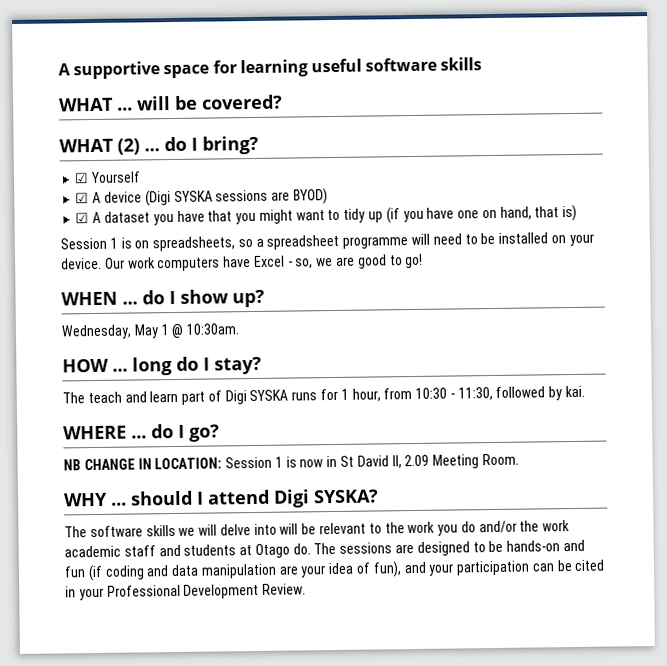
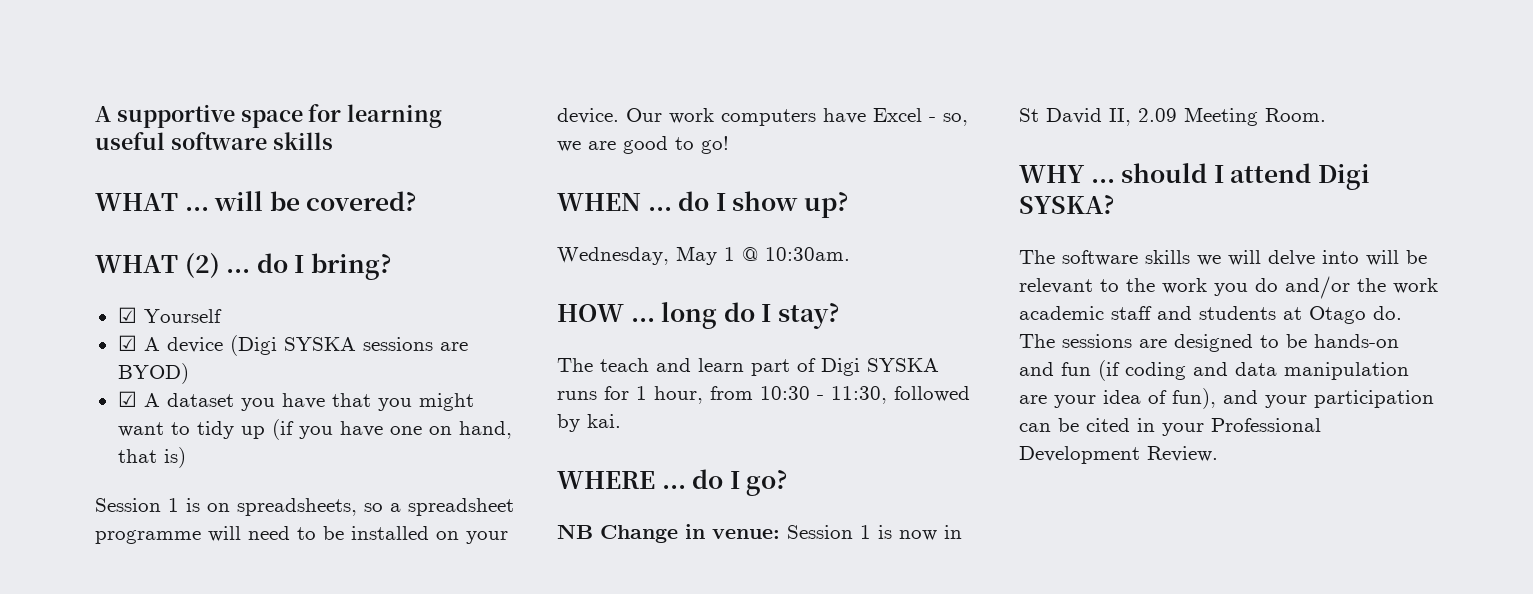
- NB CHANGE IN LOCATION: Session 1 is now in St David II, 2.09 Meeting Room.
+ NB Change in venue: Session 1 is now in St David II, 2.09 Meeting Room.

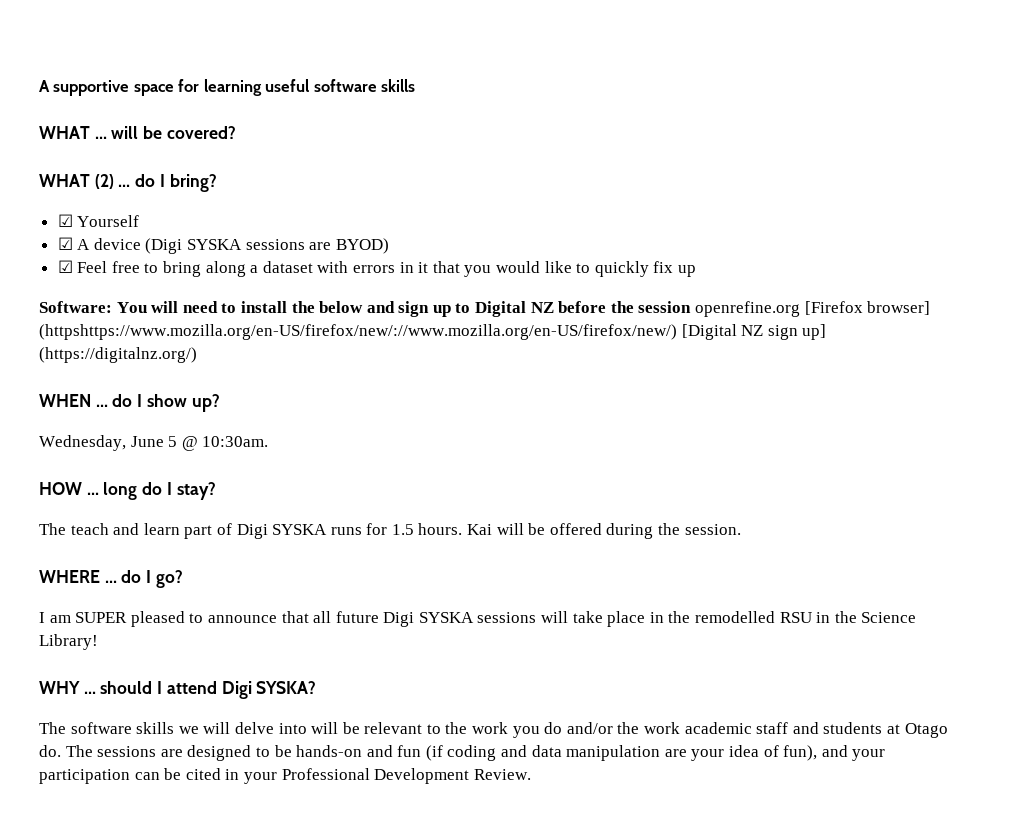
- ☑ A dataset you have that you might want to tidy up (if you have one on hand, that is)
- Session 1 is on spreadsheets, so a spreadsheet programme will need to be installed on your device. Our work computers have Excel - so, we are good to go!
+ ☑ Feel free to bring along a dataset with errors in it that you would like to quickly fix up
+ Software: You will need to install the below and sign up to Digital NZ before the session openrefine.org [Firefox browser] (httpshttps://www.mozilla.org/en-US/firefox/new/://www.mozilla.org/en-US/firefox/new/) [Digital NZ sign up] (https://digitalnz.org/)
- Wednesday, May 1 @ 10:30am.
+ Wednesday, June 5 @ 10:30am.
- The teach and learn part of Digi SYSKA runs for 1 hour, from 10:30 - 11:30, followed by kai.
+ The teach and learn part of Digi SYSKA runs for 1.5 hours. Kai will be offered during the session.
- NB Change in venue: Session 1 is now in St David II, 2.09 Meeting Room.
+ I am SUPER pleased to announce that all future Digi SYSKA sessions will take place in the remodelled RSU in the Science Library!

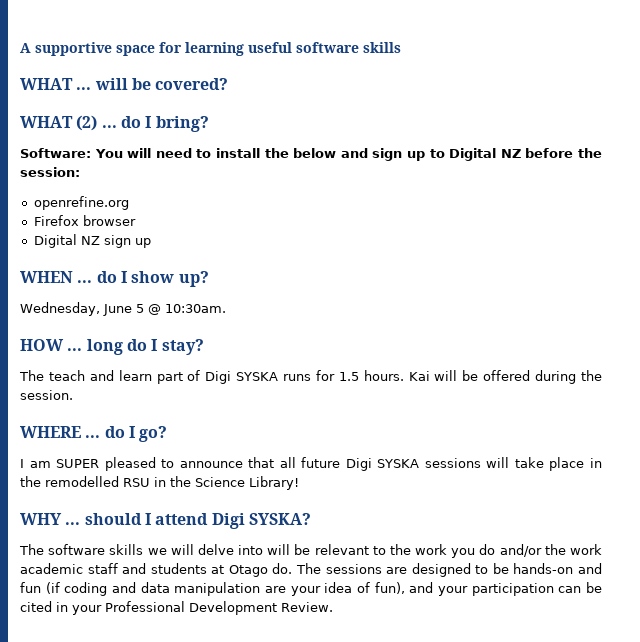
- ☑ Yourself
- ☑ A device (Digi SYSKA sessions are BYOD)
- ☑ Feel free to bring along a dataset with errors in it that you would like to quickly fix up
- Software: You will need to install the below and sign up to Digital NZ before the session openrefine.org [Firefox browser] (httpshttps://www.mozilla.org/en-US/firefox/new/://www.mozilla.org/en-US/firefox/new/) [Digital NZ sign up] (https://digitalnz.org/)
+ Software: You will need to install the below and sign up to Digital NZ before the session:
+ openrefine.org
+ Firefox browser
+ Digital NZ sign up

